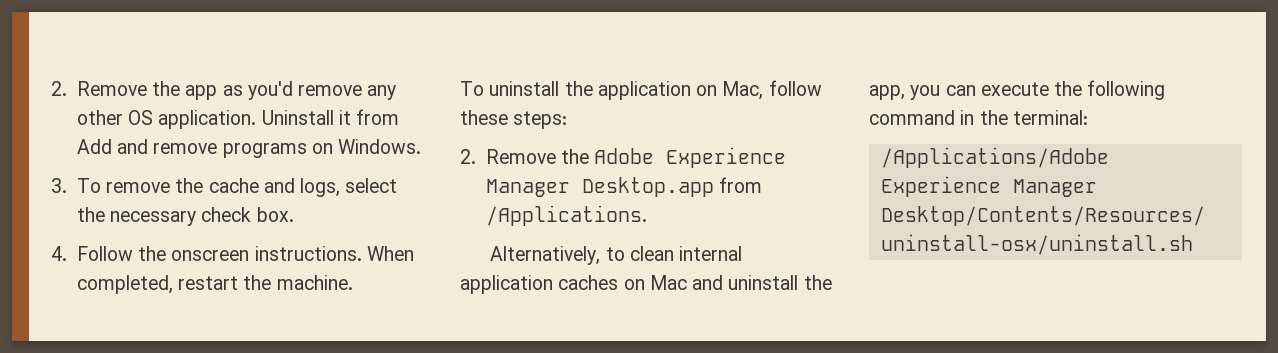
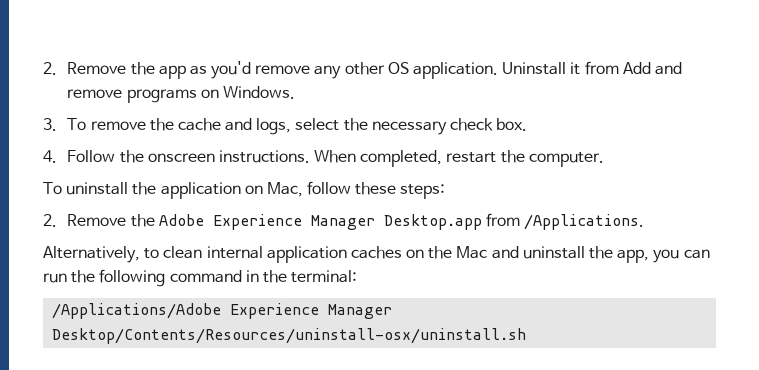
- When completed, restart the machine.
+ When completed, restart the computer.
- Alternatively, to clean internal application caches on Mac and uninstall the app, you can execute the following command in the terminal:
+ Alternatively, to clean internal application caches on the Mac and uninstall the app, you can run the following command in the terminal:

